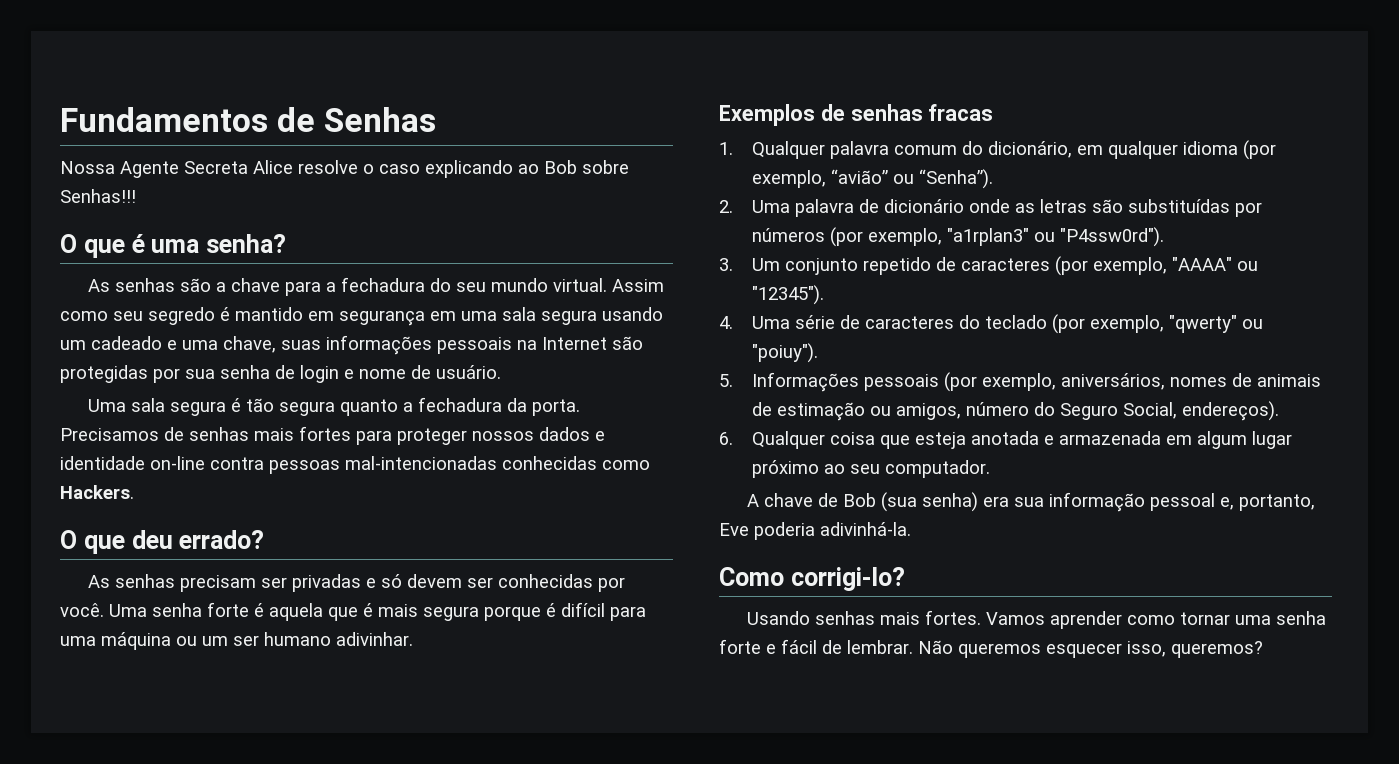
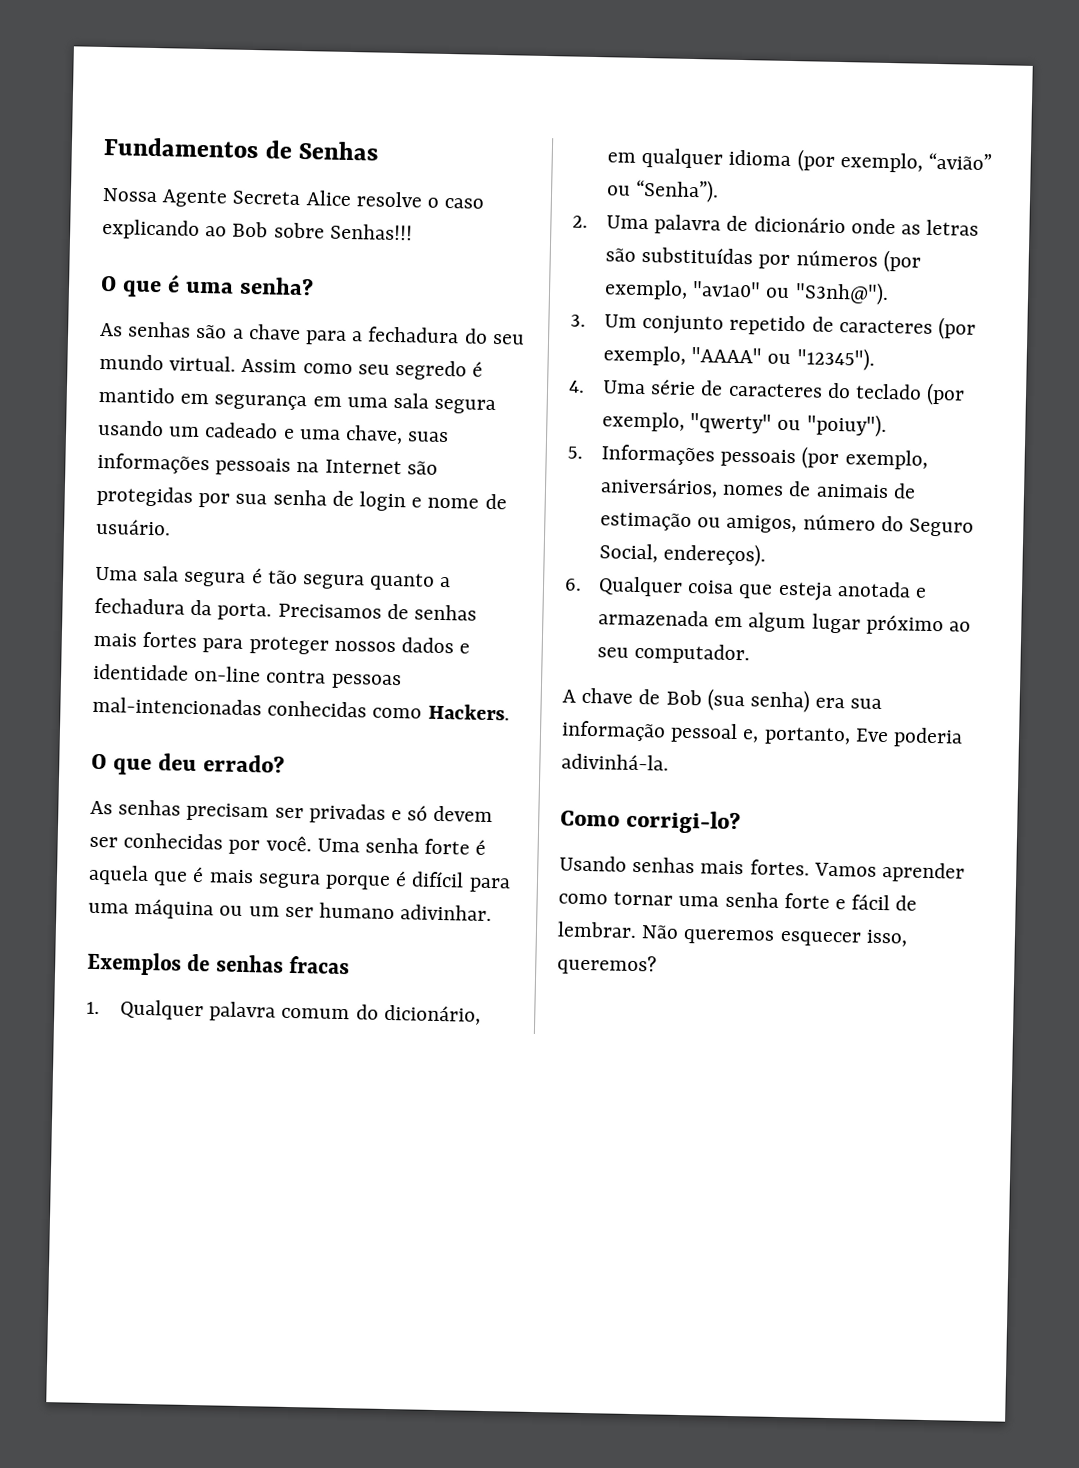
- 2. Uma palavra de dicionário onde as letras são substituídas por números (por exemplo, "a1rplan3" ou "P4ssw0rd").
+ 2. Uma palavra de dicionário onde as letras são substituídas por números (por exemplo, "av1a0" ou "S3nh@").

